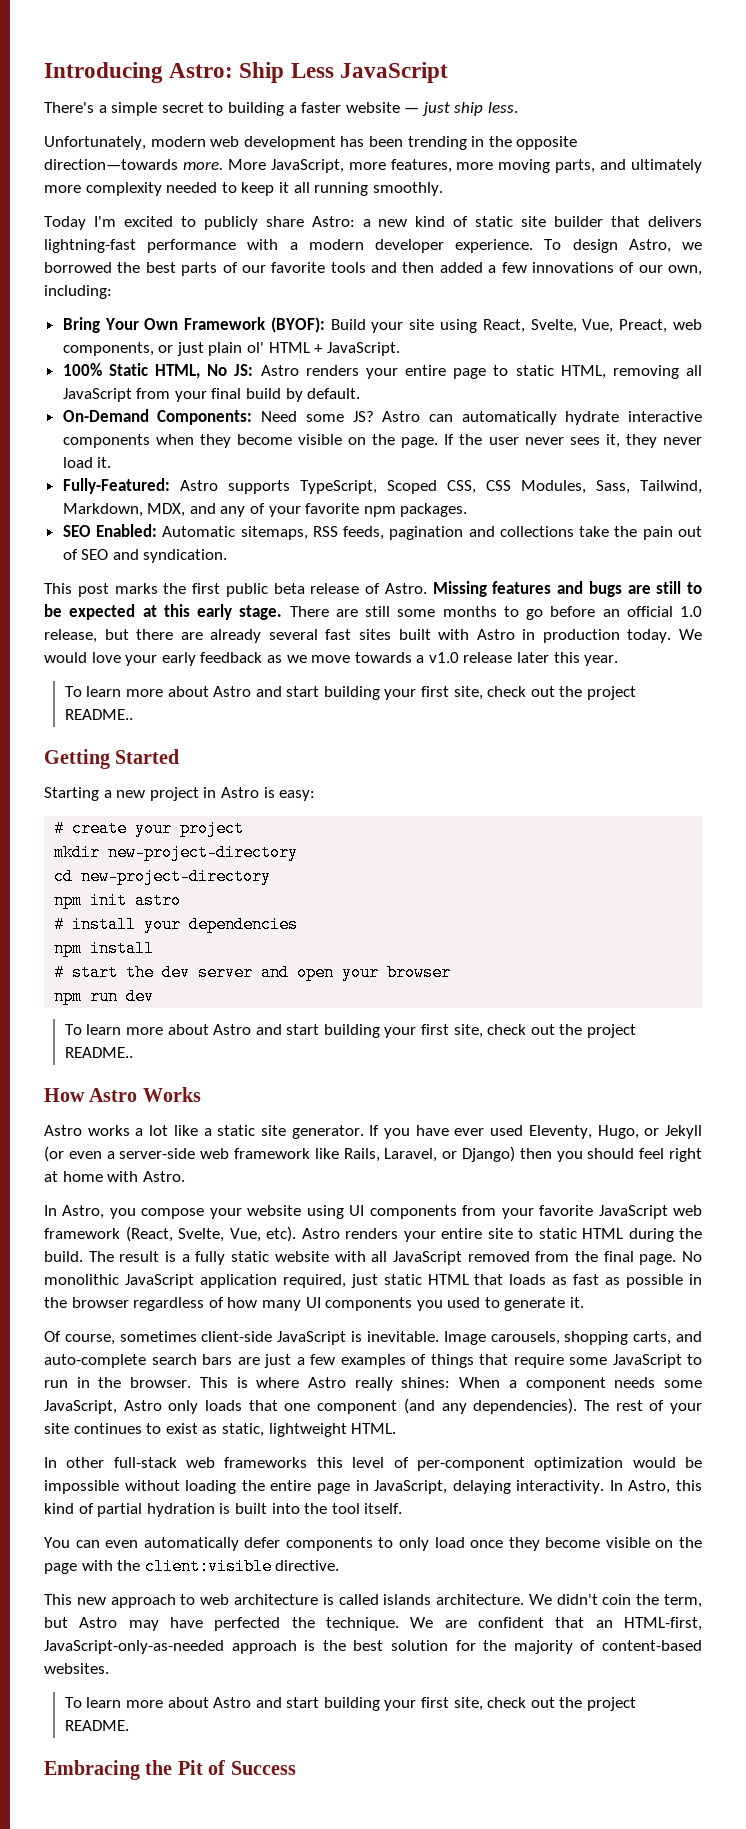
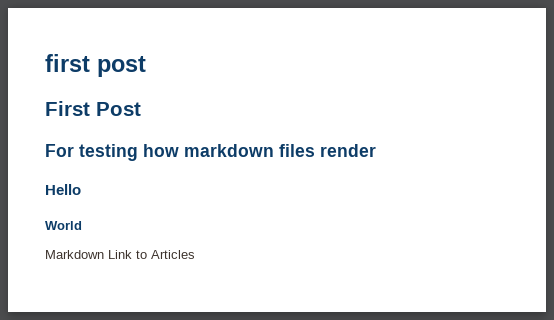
- Introducing Astro: Ship Less JavaScript
- There's a simple secret to building a faster website — just ship less.
- Unfortunately, modern web development has been trending in the opposite direction—towards more. More JavaScript, more features, more moving parts, and ultimately more complexity needed to keep it all running smoothly.
- Today I'm excited to publicly share Astro: a new kind of static site builder that delivers lightning-fast performance with a modern developer experience. To design Astro, we borrowed the best parts of our favorite tools and then added a few innovations of our own, including:
- Bring Your Own Framework (BYOF): Build your site using React, Svelte, Vue, Preact, web components, or just plain ol' HTML + JavaScript.
- 100% Static HTML, No JS: Astro renders your entire page to static HTML, removing all JavaScript from your final build by default.
- On-Demand Components: Need some JS? Astro can automatically hydrate interactive components when they become visible on the page. If the user never sees it, they never load it.
- Fully-Featured: Astro supports TypeScript, Scoped CSS, CSS Modules, Sass, Tailwind, Markdown, MDX, and any of your favorite npm packages.
- SEO Enabled: Automatic sitemaps, RSS feeds, pagination and collections take the pain out of SEO and syndication.
- This post marks the first public beta release of Astro. Missing features and bugs are still to be expected at this early stage. There are still some months to go before an official 1.0 release, but there are already several fast sites built with Astro in production today. We would love your early feedback as we move towards a v1.0 release later this year.
- To learn more about Astro and start building your first site, check out the project README..
- Getting Started
- Starting a new project in Astro is easy:
- # create your project
- mkdir new-project-directory
- cd new-project-directory
- npm init astro
- # install your dependencies
- npm install
- # start the dev server and open your browser
- npm run dev
- To learn more about Astro and start building your first site, check out the project README..
- How Astro Works
- Astro works a lot like a static site generator. If you have ever used Eleventy, Hugo, or Jekyll (or even a server-side web framework like Rails, Laravel, or Django) then you should feel right at home with Astro.
- In Astro, you compose your website using UI components from your favorite JavaScript web framework (React, Svelte, Vue, etc). Astro renders your entire site to static HTML during the build. The result is a fully static website with all JavaScript removed from the final page. No monolithic JavaScript application required, just static HTML that loads as fast as possible in the browser regardless of how many UI components you used to generate it.
- Of course, sometimes client-side JavaScript is inevitable. Image carousels, shopping carts, and auto-complete search bars are just a few examples of things that require some JavaScript to run in the browser. This is where Astro really shines: When a component needs some JavaScript, Astro only loads that one component (and any dependencies). The rest of your site continues to exist as static, lightweight HTML.
- In other full-stack web frameworks this level of per-component optimization would be impossible without loading the entire page in JavaScript, delaying interactivity. In Astro, this kind of partial hydration is built into the tool itself.
- You can even automatically defer components to only load once they become visible on the page with the client:visible directive.
- This new approach to web architecture is called islands architecture. We didn't coin the term, but Astro may have perfected the technique. We are confident that an HTML-first, JavaScript-only-as-needed approach is the best solution for the majority of content-based websites.
- To learn more about Astro and start building your first site, check out the project README.
- Embracing the Pit of Success
+ first post
+ First Post
+ For testing how markdown files render
+ Hello
+ World
+ Markdown Link to Articles

